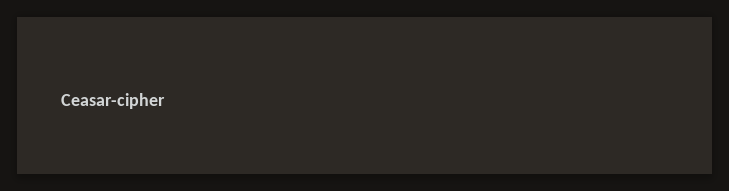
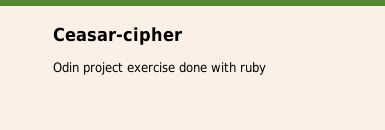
+ Odin project exercise done with ruby

